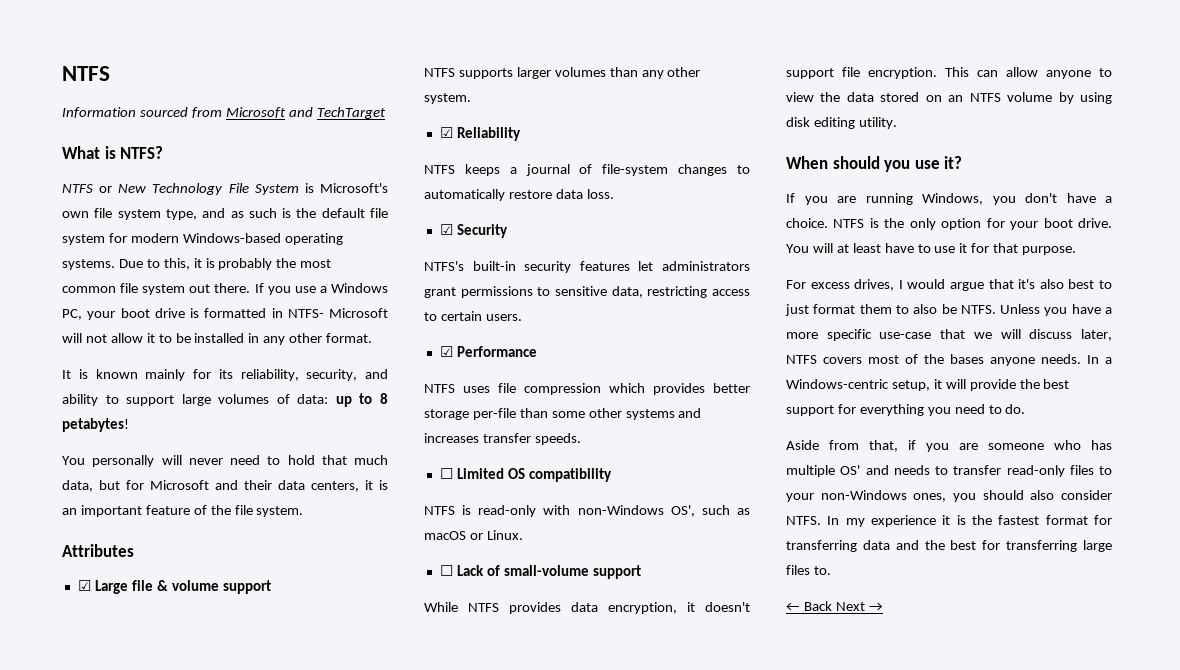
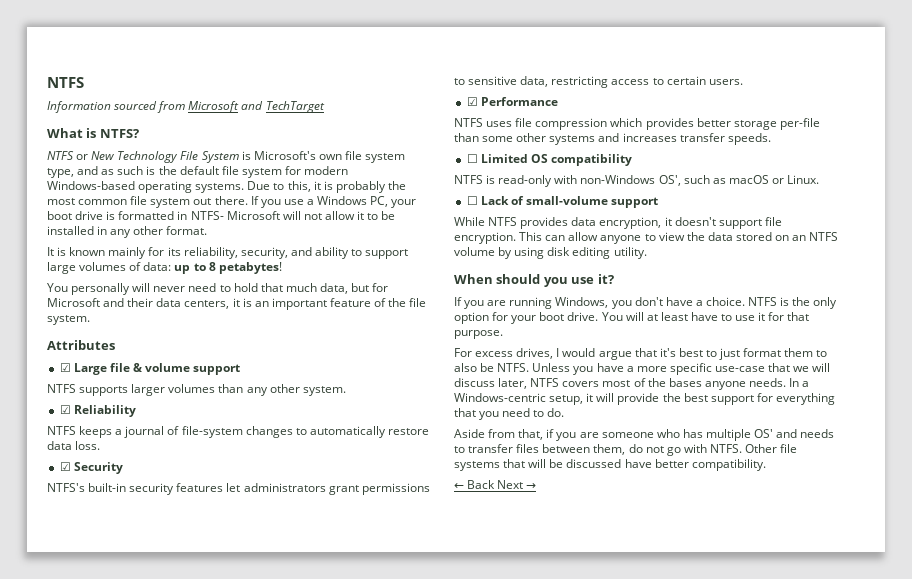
- For excess drives, I would argue that it's also best to just format them to also be NTFS.
+ For excess drives, I would argue that it's best to just format them to also be NTFS.
- In a Windows-centric setup, it will provide the best support for everything you need to do.
+ In a Windows-centric setup, it will provide the best support for everything that you need to do.
- Aside from that, if you are someone who has multiple OS' and needs to transfer read-only files to your non-Windows ones, you should also consider NTFS. In my experience it is the fastest format for transferring data and the best for transferring large files to.
+ Aside from that, if you are someone who has multiple OS' and needs to transfer files between them, do not go with NTFS. Other file systems that will be discussed have better compatibility.

